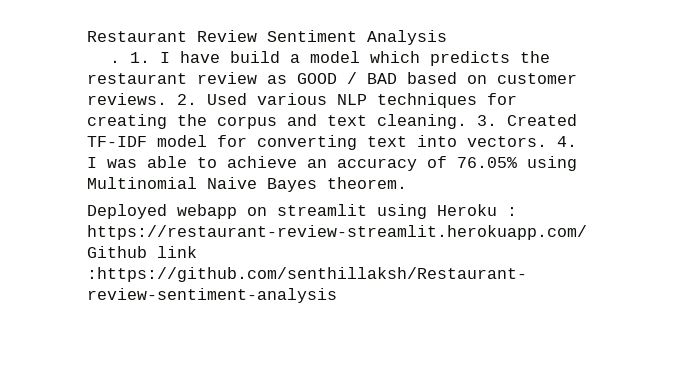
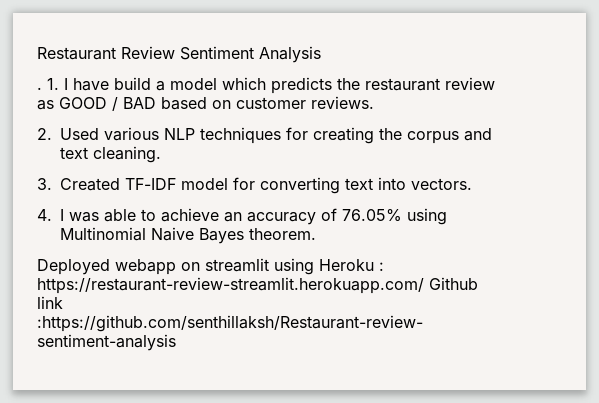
- 1. I have build a model which predicts the restaurant review as GOOD / BAD based on customer reviews. 2. Used various NLP techniques for creating the corpus and text cleaning. 3. Created TF-IDF model for converting text into vectors. 4. I was able to achieve an accuracy of 76.05% using Multinomial Naive Bayes theorem.
+ 1. I have build a model which predicts the restaurant review as GOOD / BAD based on customer reviews.
+ 2. Used various NLP techniques for creating the corpus and text cleaning.
+ 3. Created TF-IDF model for converting text into vectors.
+ 4. I was able to achieve an accuracy of 76.05% using Multinomial Naive Bayes theorem.

